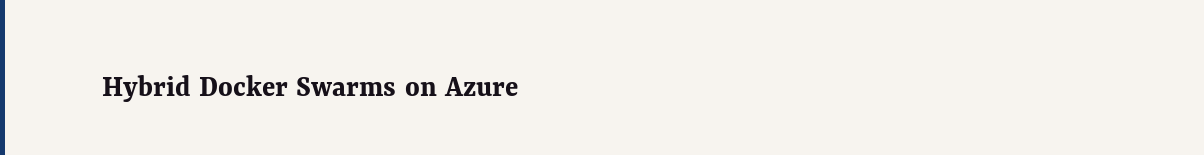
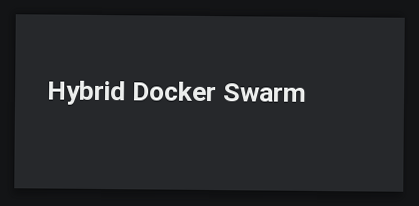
- Hybrid Docker Swarms on Azure
+ Hybrid Docker Swarm

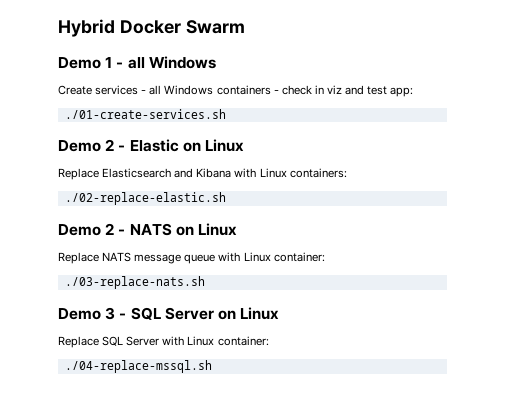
+ Demo 1 - all Windows
+ Create services - all Windows containers - check in viz and test app:
+ ./01-create-services.sh
+ Demo 2 - Elastic on Linux
+ Replace Elasticsearch and Kibana with Linux containers:
+ ./02-replace-elastic.sh
+ Demo 2 - NATS on Linux
+ Replace NATS message queue with Linux container:
+ ./03-replace-nats.sh
+ Demo 3 - SQL Server on Linux
+ Replace SQL Server with Linux container:
+ ./04-replace-mssql.sh

